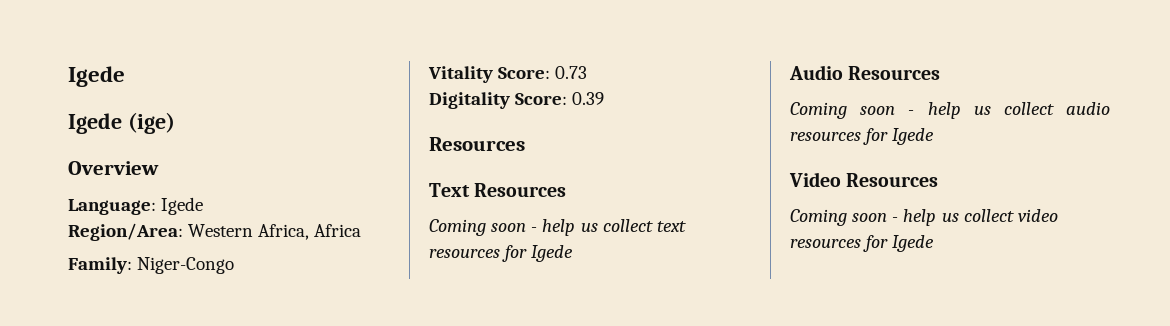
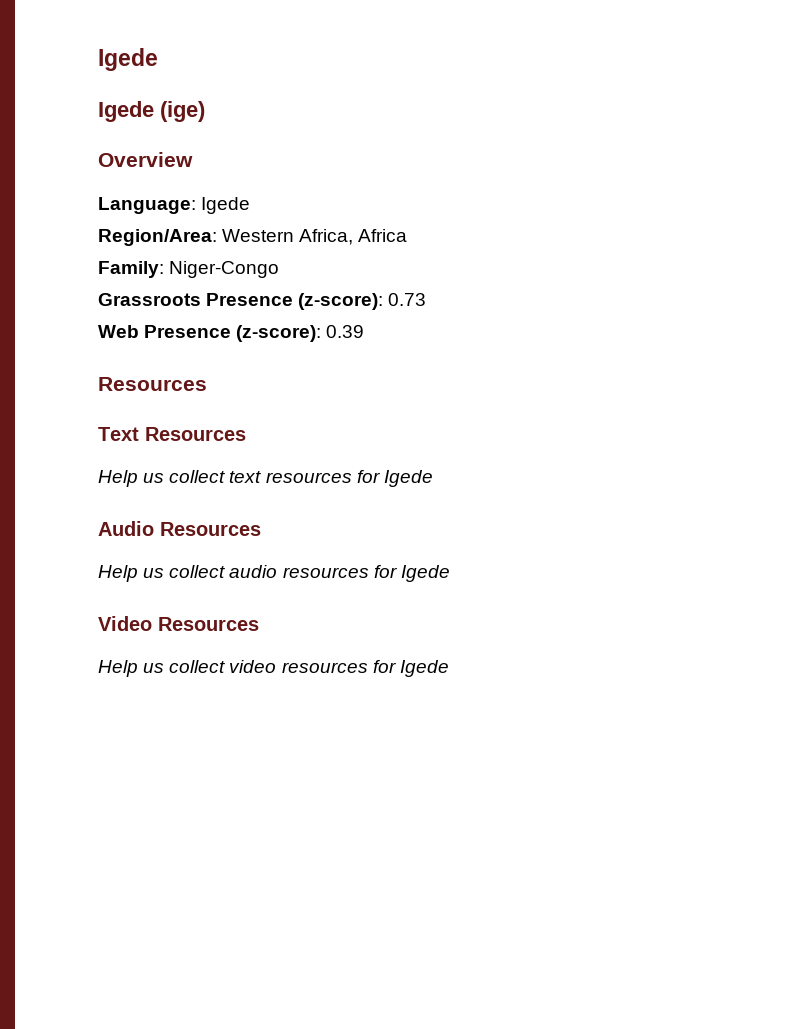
- Vitality Score: 0.73
- Digitality Score: 0.39
+ Grassroots Presence (z-score): 0.73
+ Web Presence (z-score): 0.39
- Coming soon - help us collect text resources for Igede
+ Help us collect text resources for Igede
- Coming soon - help us collect audio resources for Igede
+ Help us collect audio resources for Igede
- Coming soon - help us collect video resources for Igede
+ Help us collect video resources for Igede

